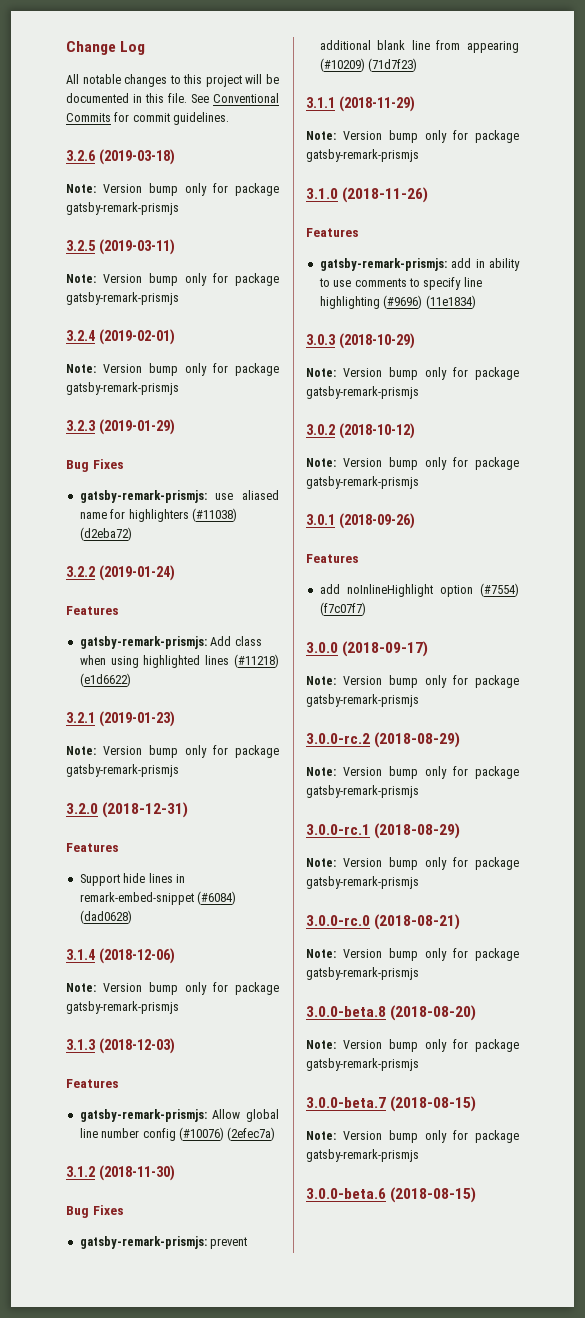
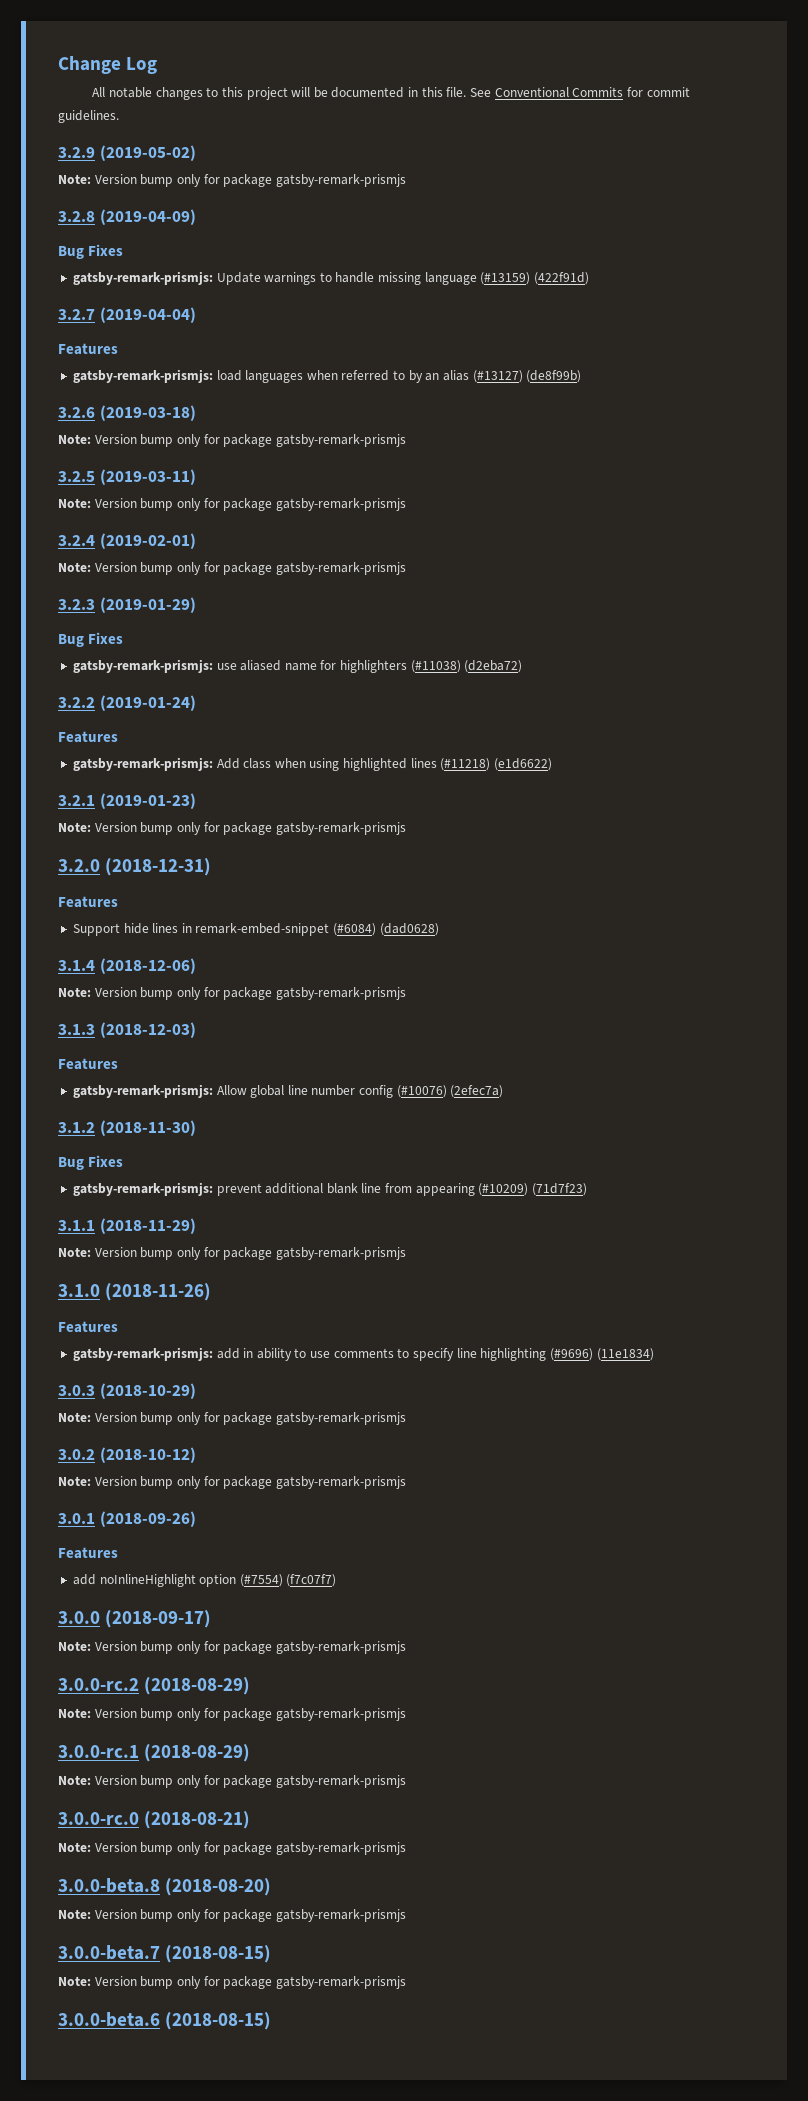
+ 3.2.9 (2019-05-02)
+ Note: Version bump only for package gatsby-remark-prismjs
+ 3.2.8 (2019-04-09)
+ Bug Fixes
+ gatsby-remark-prismjs: Update warnings to handle missing language (#13159) (422f91d)
+ 3.2.7 (2019-04-04)
+ Features
+ gatsby-remark-prismjs: load languages when referred to by an alias (#13127) (de8f99b)

